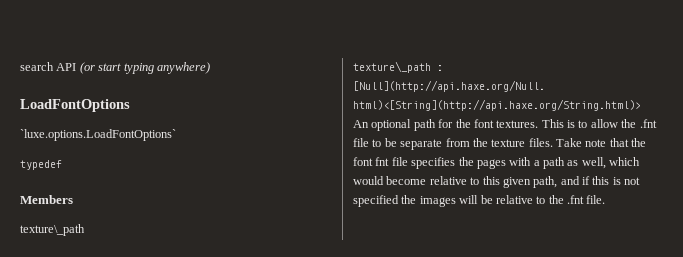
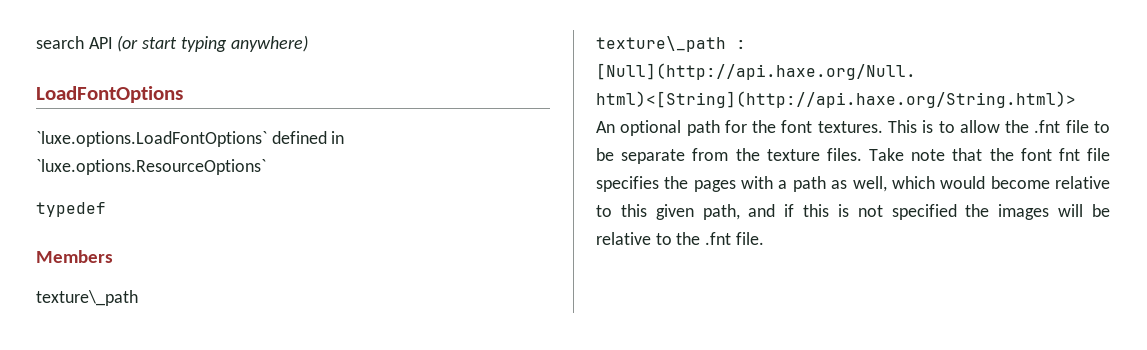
- `luxe.options.LoadFontOptions`
+ `luxe.options.LoadFontOptions` defined in `luxe.options.ResourceOptions`

